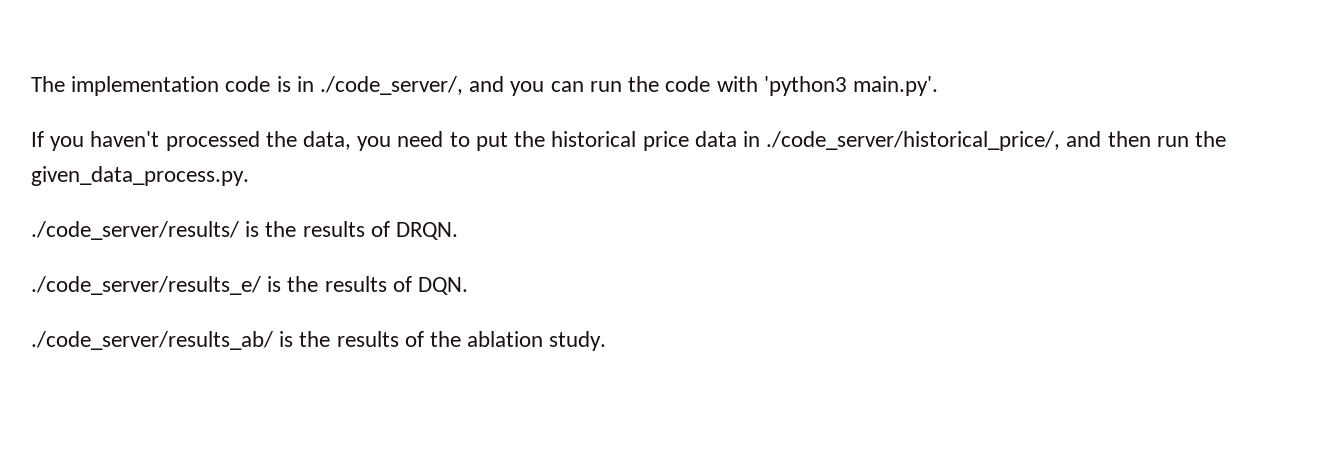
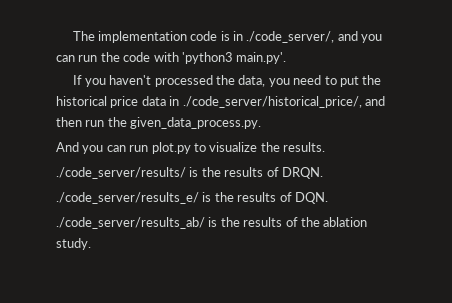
+ And you can run plot.py to visualize the results.

